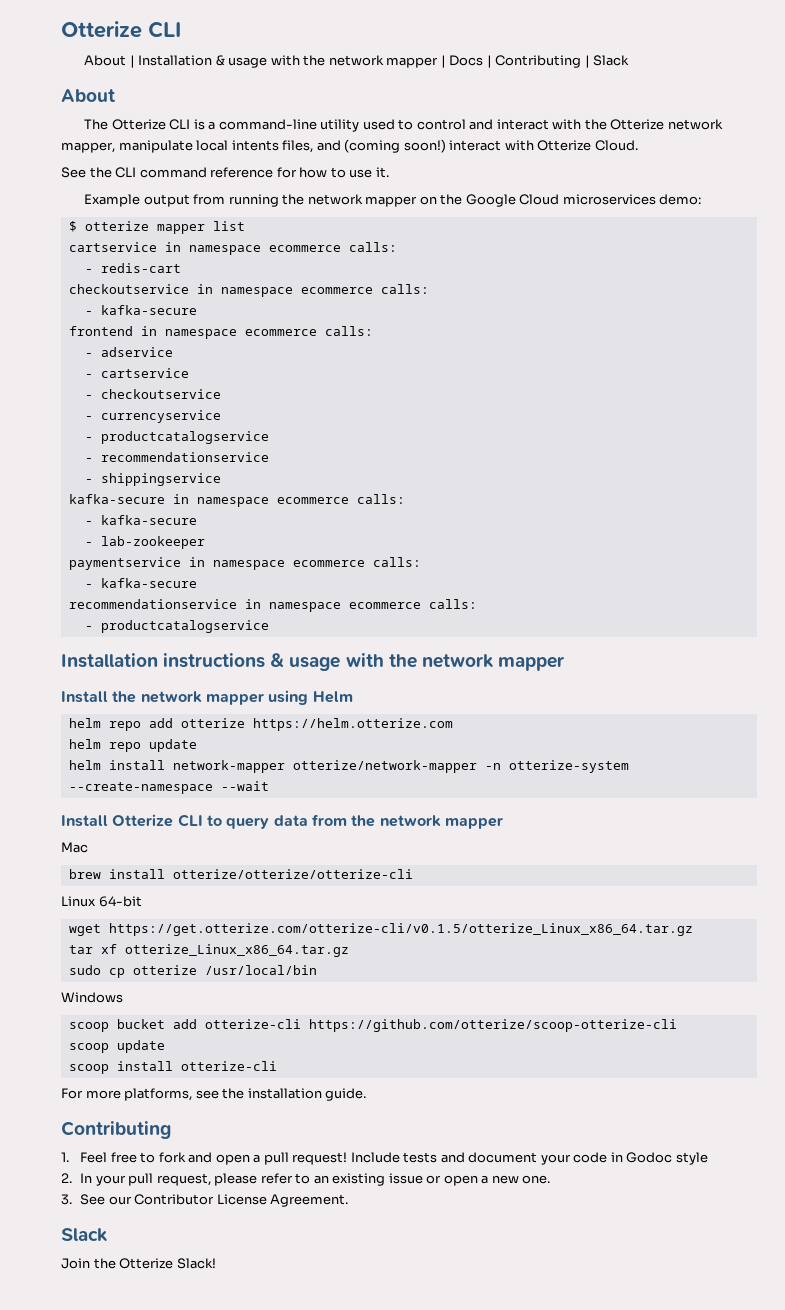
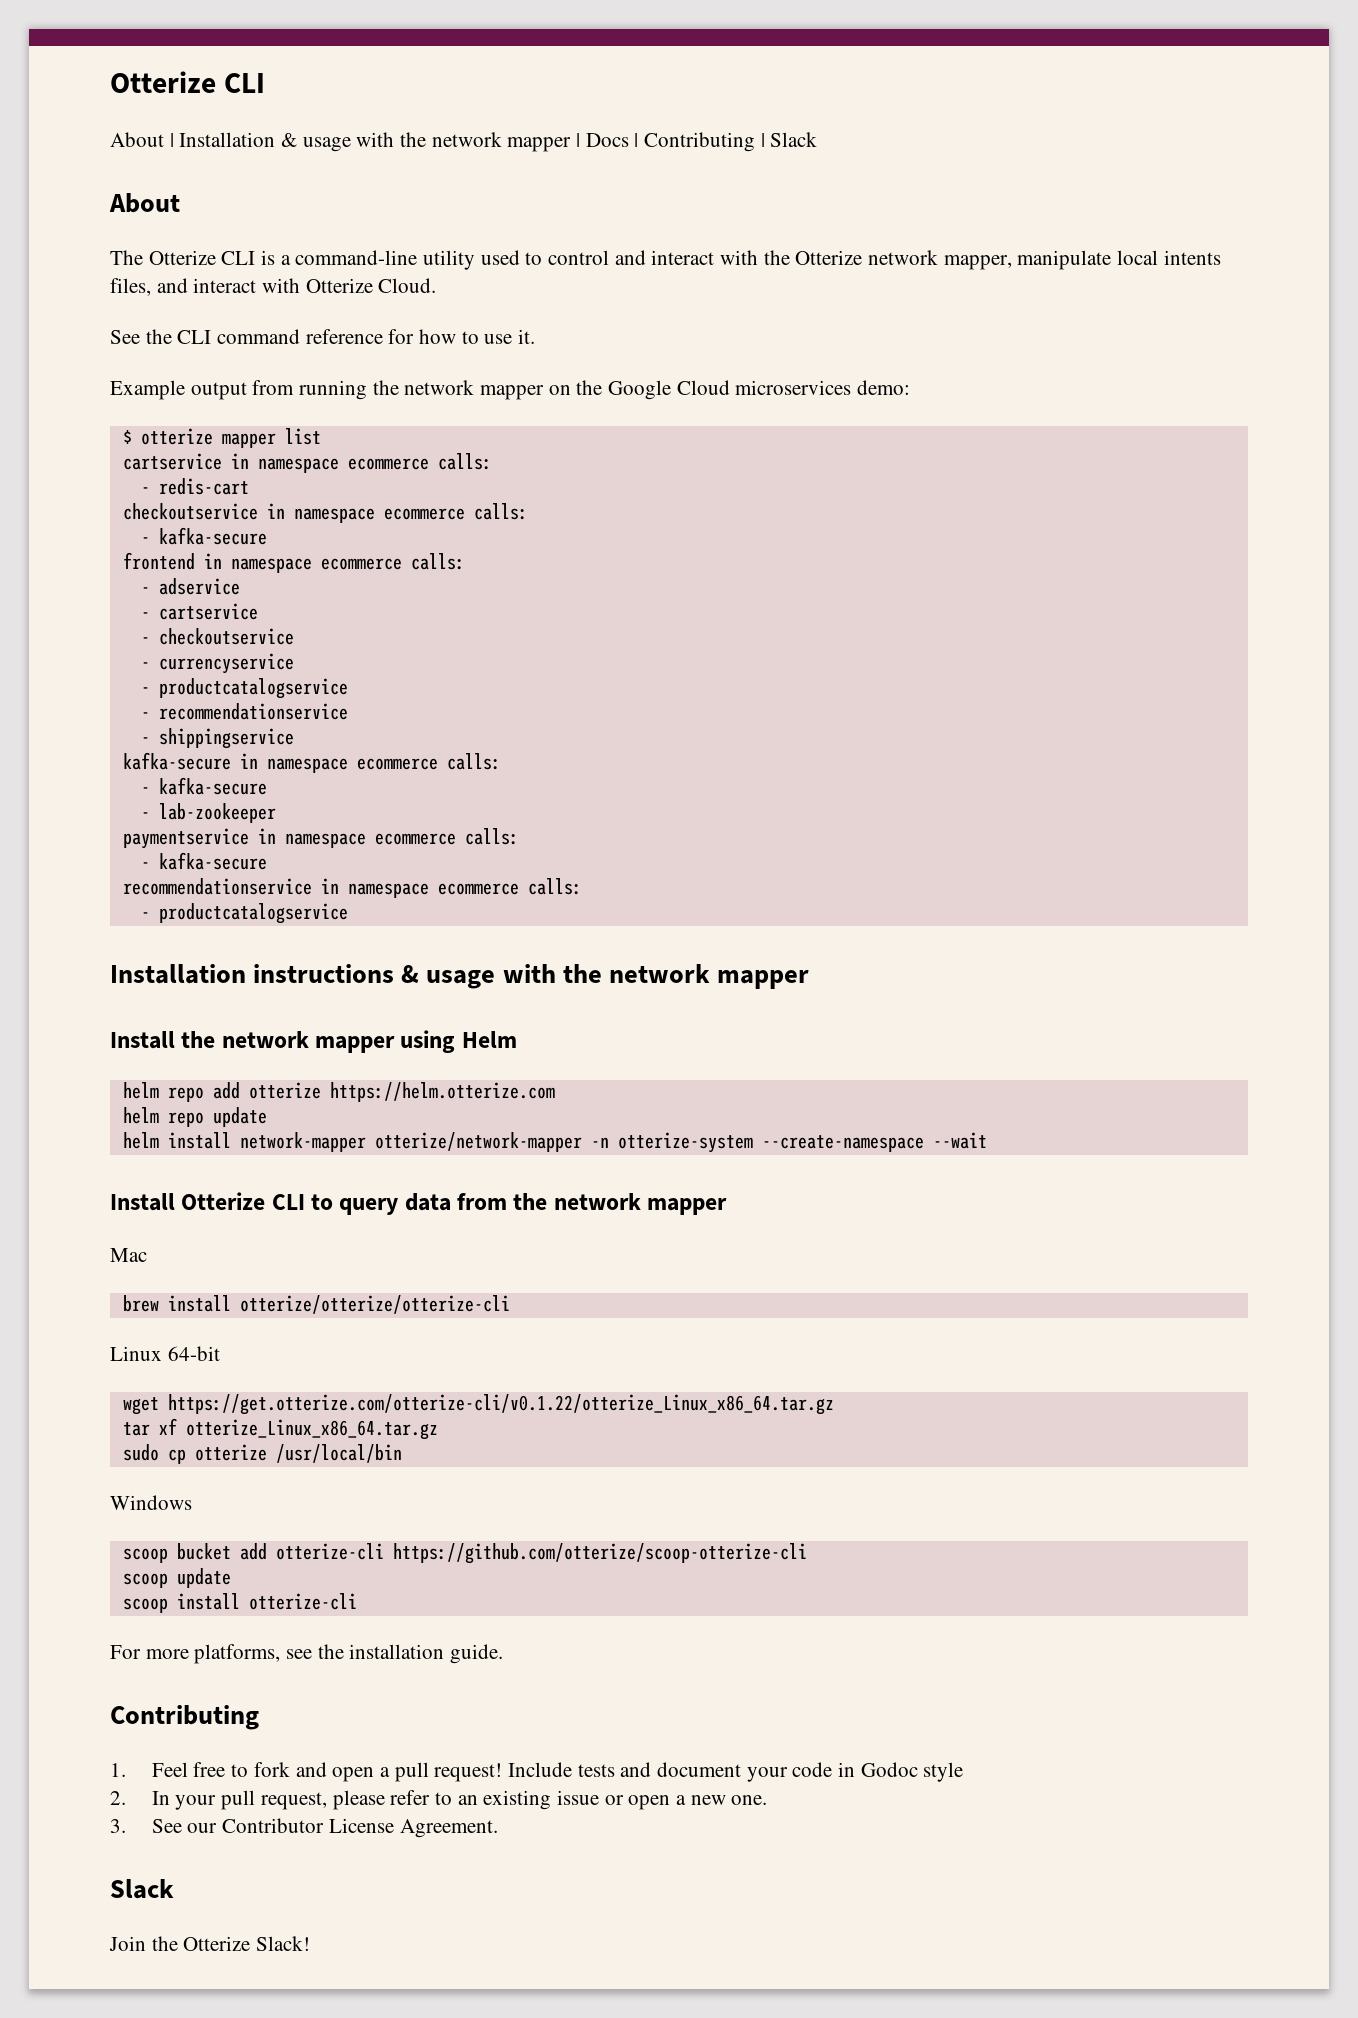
- The Otterize CLI is a command-line utility used to control and interact with the Otterize network mapper, manipulate local intents files, and (coming soon!) interact with Otterize Cloud.
+ The Otterize CLI is a command-line utility used to control and interact with the Otterize network mapper, manipulate local intents files, and interact with Otterize Cloud.
- wget https://get.otterize.com/otterize-cli/v0.1.5/otterize_Linux_x86_64.tar.gz
+ wget https://get.otterize.com/otterize-cli/v0.1.22/otterize_Linux_x86_64.tar.gz

